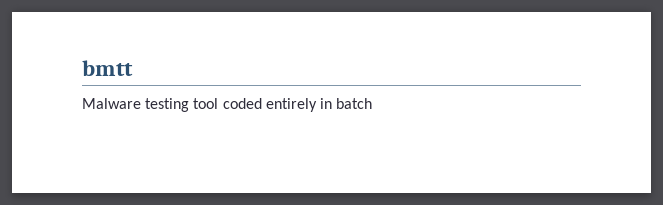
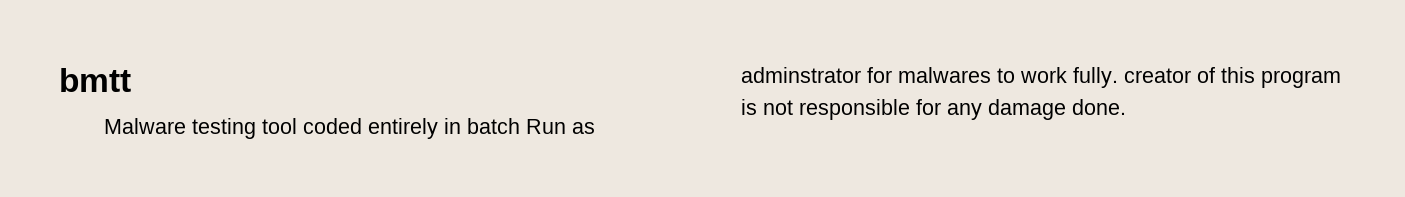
- Malware testing tool coded entirely in batch
+ Malware testing tool coded entirely in batch Run as adminstrator for malwares to work fully. creator of this program is not responsible for any damage done.

